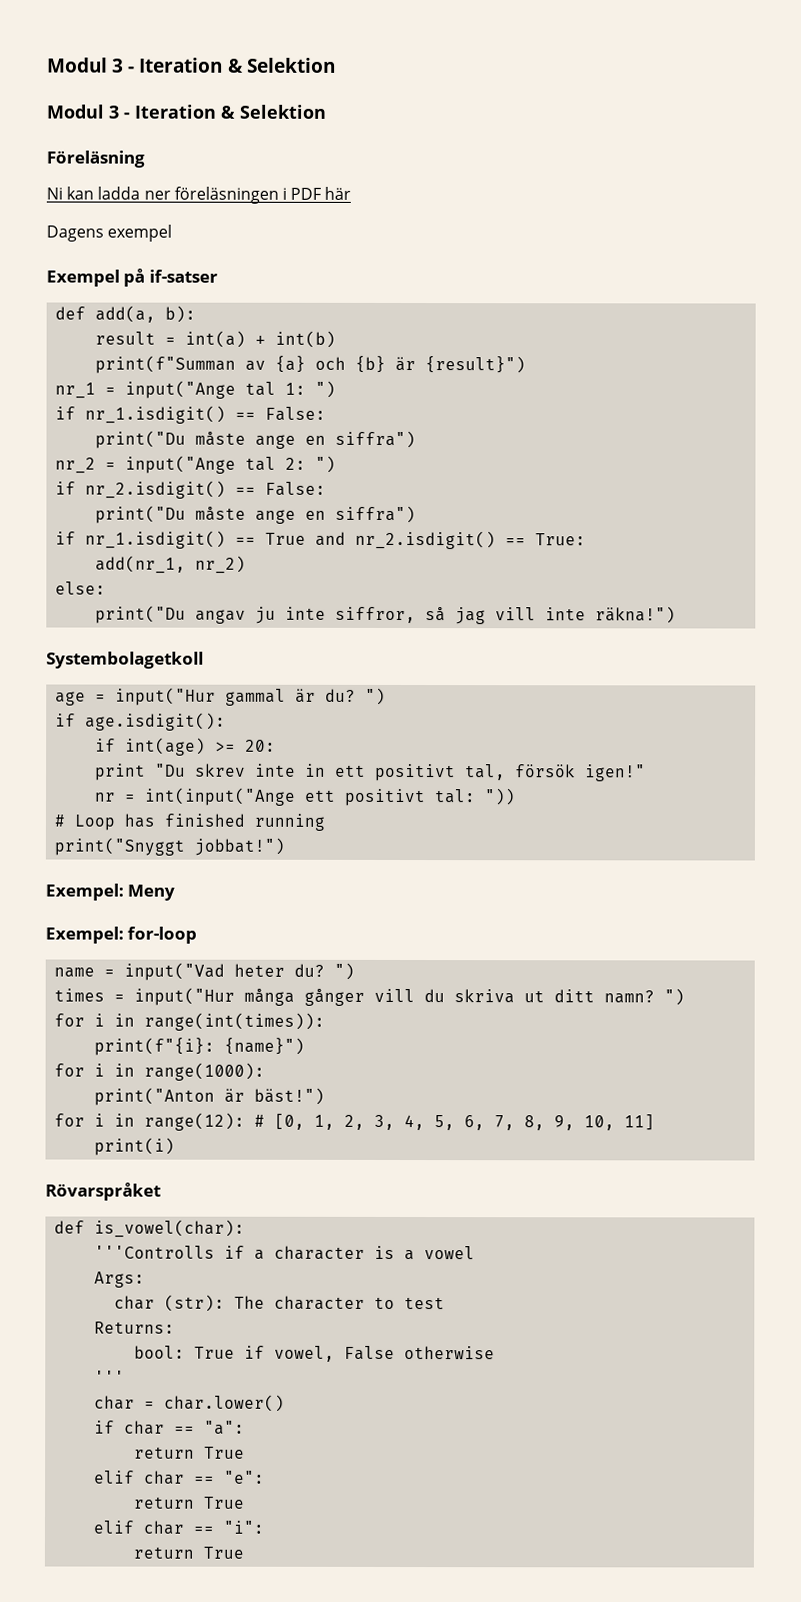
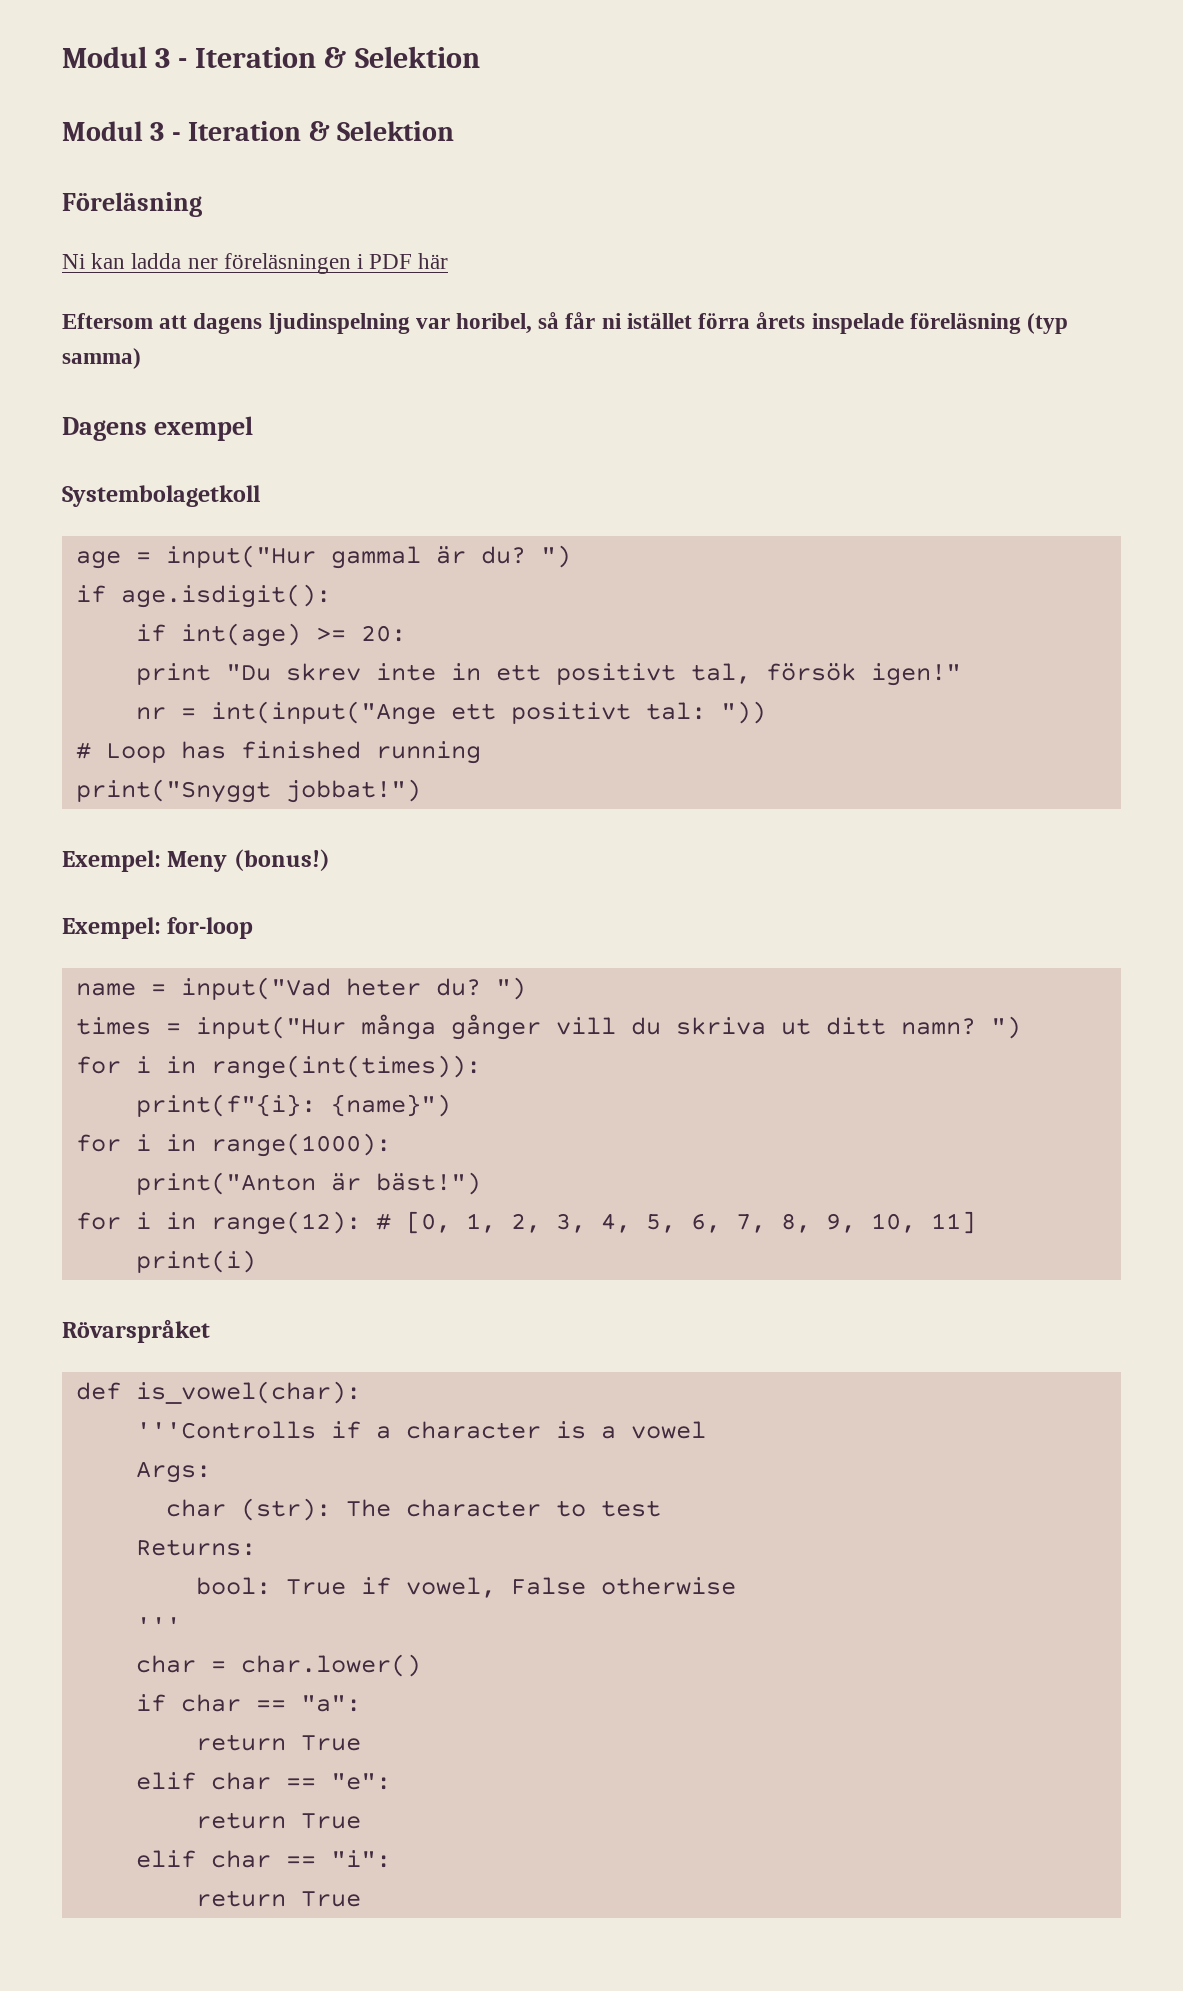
+ Eftersom att dagens ljudinspelning var horibel, så får ni istället förra årets inspelade föreläsning (typ samma)
  Dagens exempel
- Exempel på if-satser
- def add(a, b):
- result = int(a) + int(b)
- print(f"Summan av {a} och {b} är {result}")
- nr_1 = input("Ange tal 1: ")
- if nr_1.isdigit() == False:
- print("Du måste ange en siffra")
- nr_2 = input("Ange tal 2: ")
- if nr_2.isdigit() == False:
- print("Du måste ange en siffra")
- if nr_1.isdigit() == True and nr_2.isdigit() == True:
- add(nr_1, nr_2)
- else:
- print("Du angav ju inte siffror, så jag vill inte räkna!")
- Exempel: Meny
+ Exempel: Meny (bonus!)

